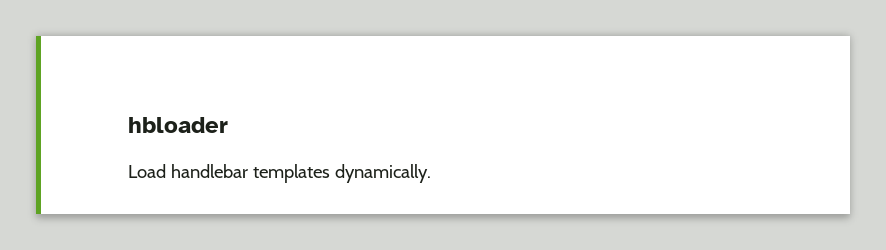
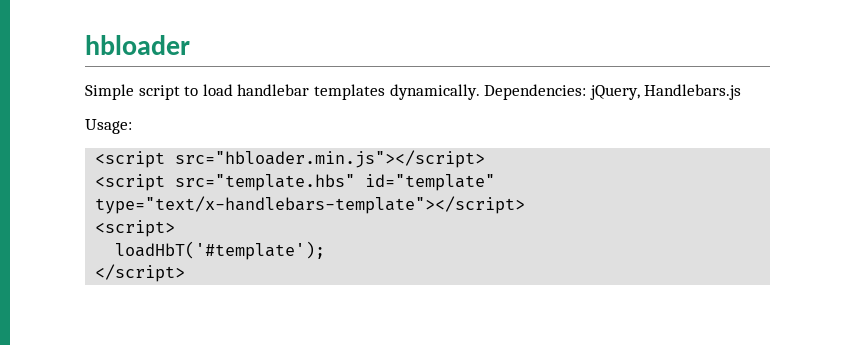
- Load handlebar templates dynamically.
+ Simple script to load handlebar templates dynamically. Dependencies: jQuery, Handlebars.js
+ Usage:
+ <script src="hbloader.min.js"></script>
+ <script src="template.hbs" id="template" type="text/x-handlebars-template"></script>
+ <script>
+ loadHbT('#template');
+ </script>

